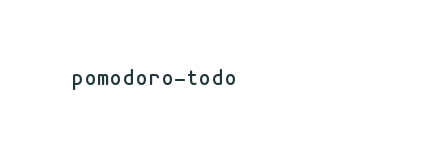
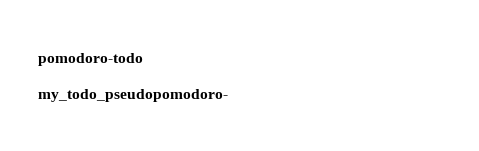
+ my_todo_pseudopomodoro-

